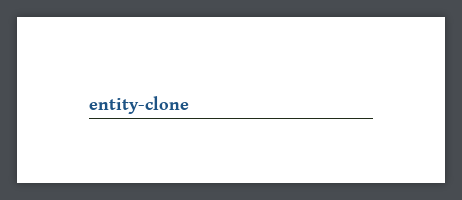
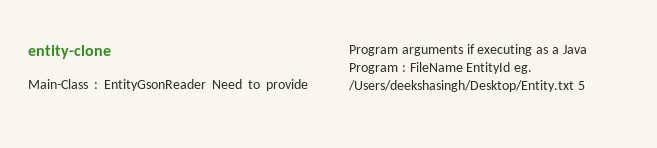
+ Main-Class : EntityGsonReader Need to provide Program arguments if executing as a Java Program : FileName EntityId eg. /Users/deekshasingh/Desktop/Entity.txt 5

